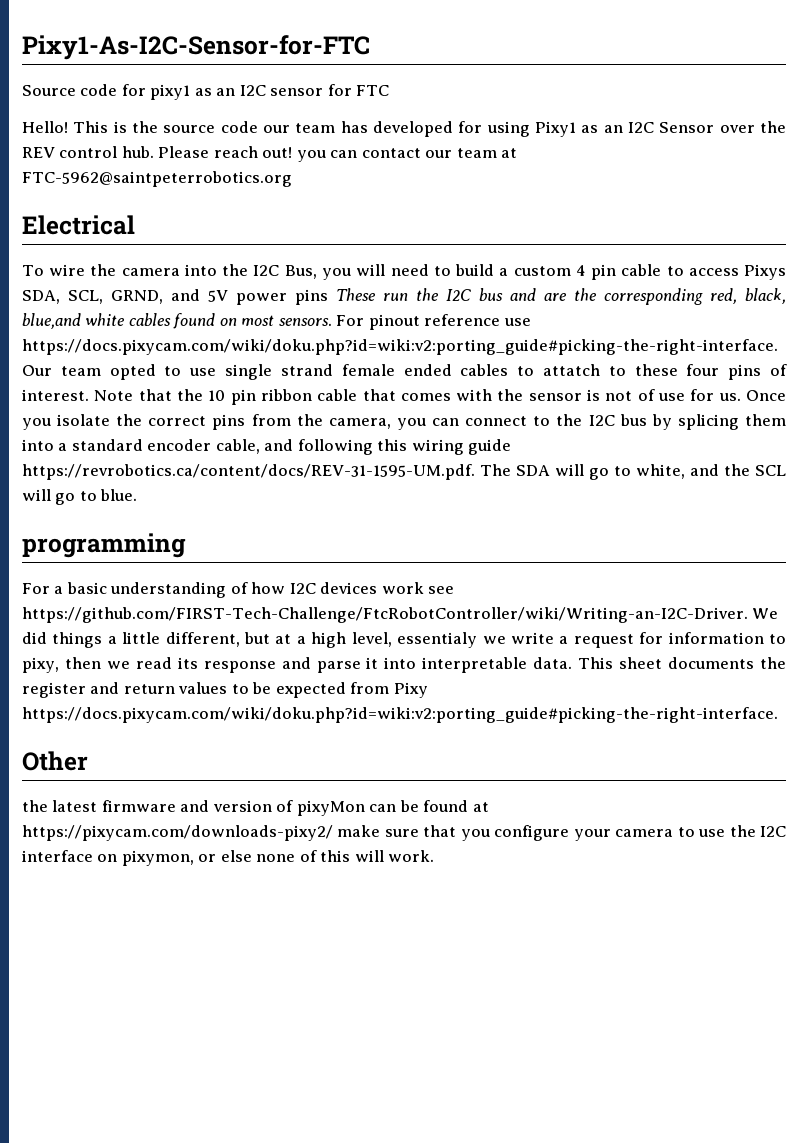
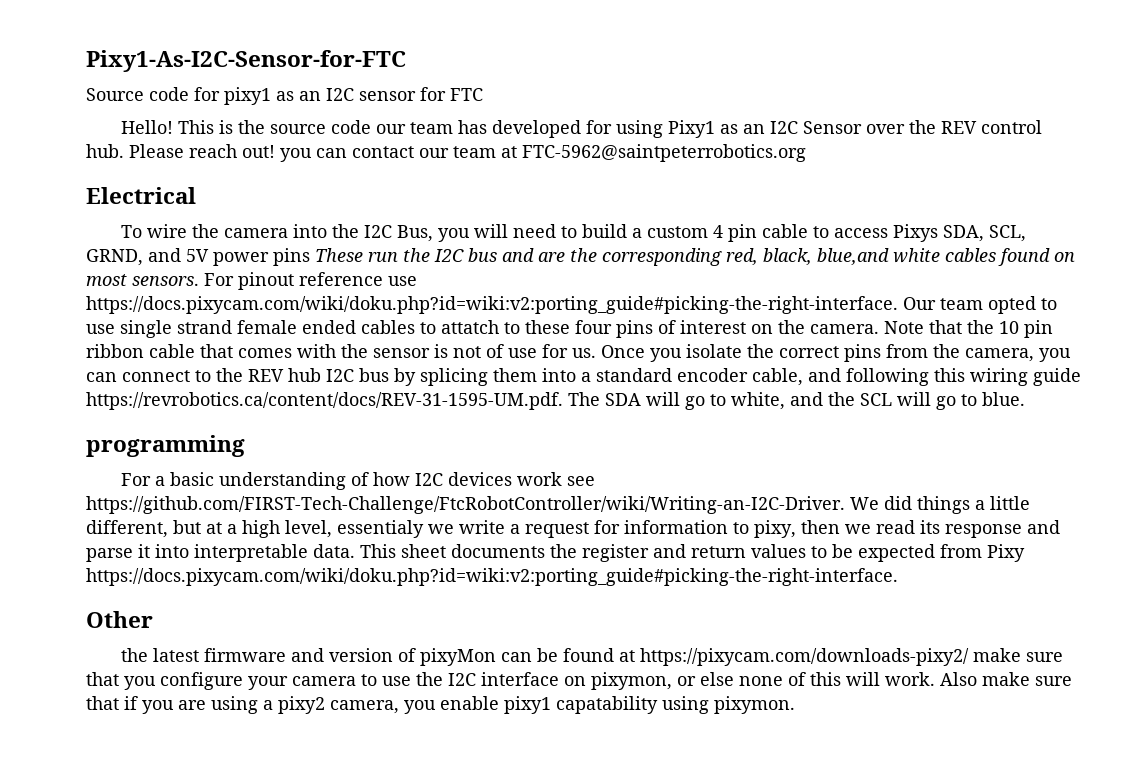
- For pinout reference use https://docs.pixycam.com/wiki/doku.php?id=wiki:v2:porting_guide#picking-the-right-interface. Our team opted to use single strand female ended cables to attatch to these four pins of interest.
+ For pinout reference use https://docs.pixycam.com/wiki/doku.php?id=wiki:v2:porting_guide#picking-the-right-interface. Our team opted to use single strand female ended cables to attatch to these four pins of interest on the camera.
- Once you isolate the correct pins from the camera, you can connect to the I2C bus by splicing them into a standard encoder cable, and following this wiring guide https://revrobotics.ca/content/docs/REV-31-1595-UM.pdf. The SDA will go to white, and the SCL will go to blue.
+ Once you isolate the correct pins from the camera, you can connect to the REV hub I2C bus by splicing them into a standard encoder cable, and following this wiring guide https://revrobotics.ca/content/docs/REV-31-1595-UM.pdf. The SDA will go to white, and the SCL will go to blue.
+ Also make sure that if you are using a pixy2 camera, you enable pixy1 capatability using pixymon.

